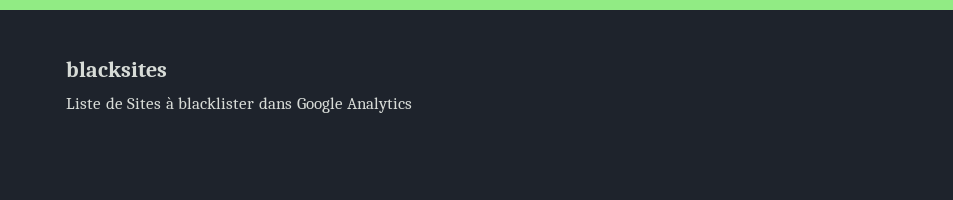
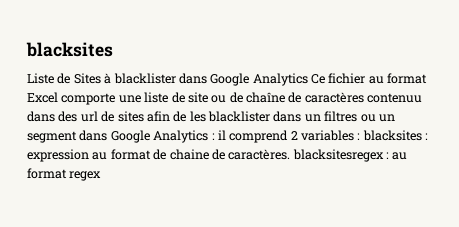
- Liste de Sites à blacklister dans Google Analytics
+ Liste de Sites à blacklister dans Google Analytics Ce fichier au format Excel comporte une liste de site ou de chaîne de caractères contenuu dans des url de sites afin de les blacklister dans un filtres ou un segment dans Google Analytics : il comprend 2 variables : blacksites : expression au format de chaine de caractères. blacksitesregex : au format regex

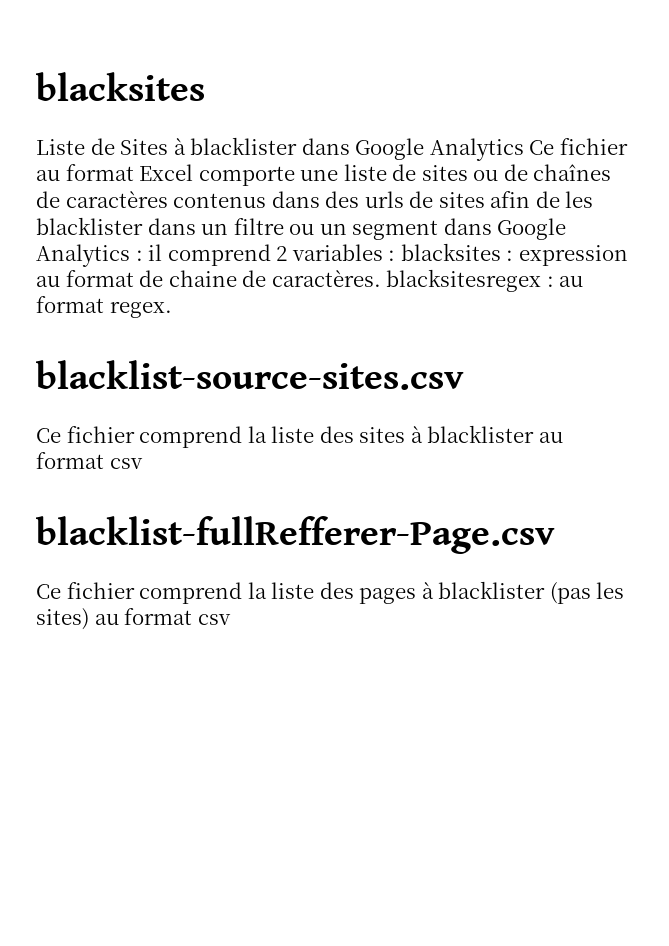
- Liste de Sites à blacklister dans Google Analytics Ce fichier au format Excel comporte une liste de site ou de chaîne de caractères contenuu dans des url de sites afin de les blacklister dans un filtres ou un segment dans Google Analytics : il comprend 2 variables : blacksites : expression au format de chaine de caractères. blacksitesregex : au format regex
+ Liste de Sites à blacklister dans Google Analytics Ce fichier au format Excel comporte une liste de sites ou de chaînes de caractères contenus dans des urls de sites afin de les blacklister dans un filtre ou un segment dans Google Analytics : il comprend 2 variables : blacksites : expression au format de chaine de caractères. blacksitesregex : au format regex.
+ blacklist-source-sites.csv
+ Ce fichier comprend la liste des sites à blacklister au format csv
+ blacklist-fullRefferer-Page.csv
+ Ce fichier comprend la liste des pages à blacklister (pas les sites) au format csv

